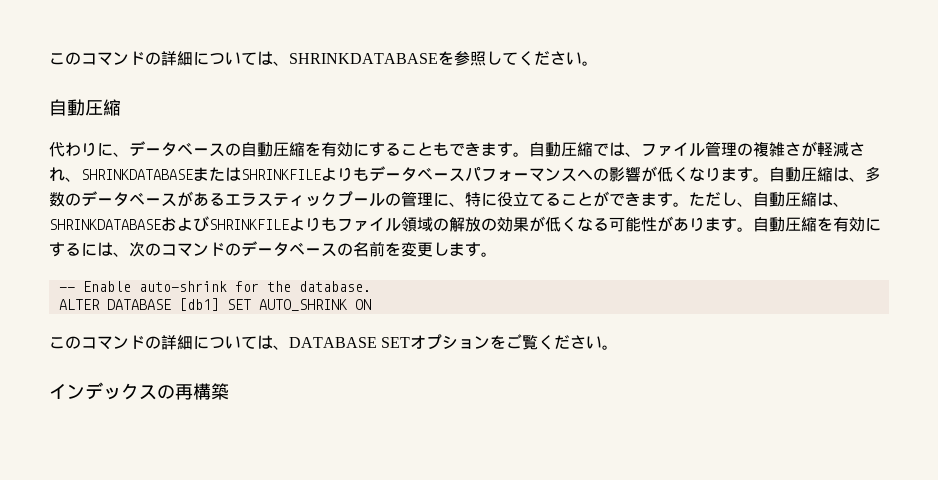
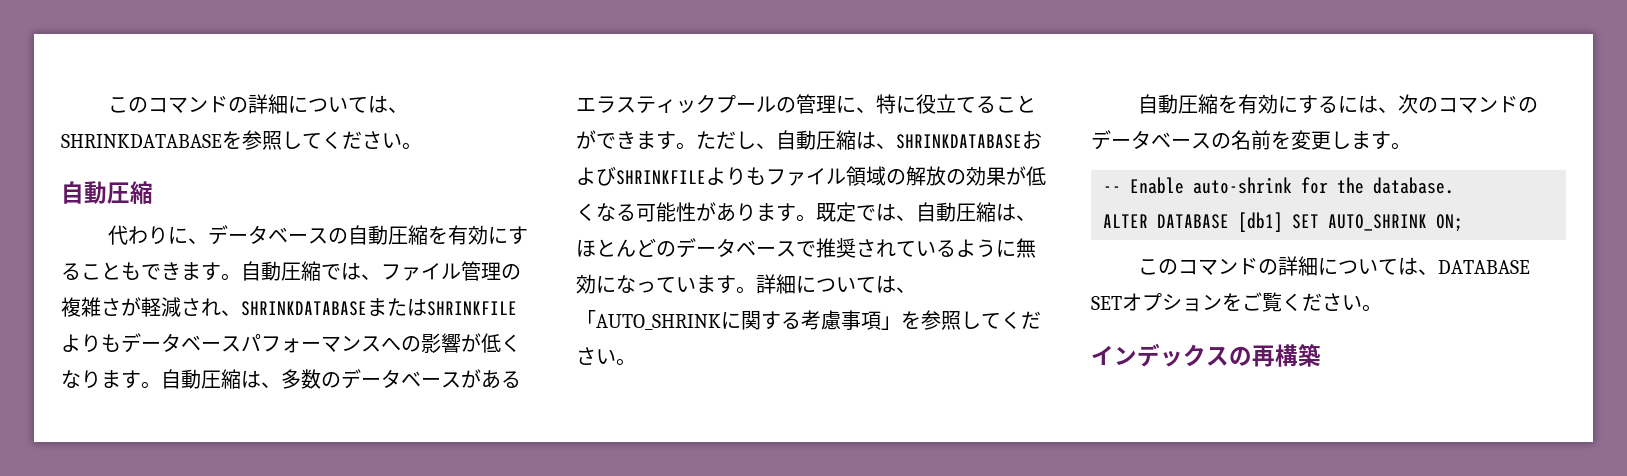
- ただし、自動圧縮は、SHRINKDATABASEおよびSHRINKFILEよりもファイル領域の解放の効果が低くなる可能性があります。自動圧縮を有効にするには、次のコマンドのデータベースの名前を変更します。
+ ただし、自動圧縮は、SHRINKDATABASEおよびSHRINKFILEよりもファイル領域の解放の効果が低くなる可能性があります。既定では、自動圧縮は、ほとんどのデータベースで推奨されているように無効になっています。詳細については、「AUTO_SHRINKに関する考慮事項」を参照してください。
+ 自動圧縮を有効にするには、次のコマンドのデータベースの名前を変更します。
- ALTER DATABASE [db1] SET AUTO_SHRINK ON
+ ALTER DATABASE [db1] SET AUTO_SHRINK ON;

